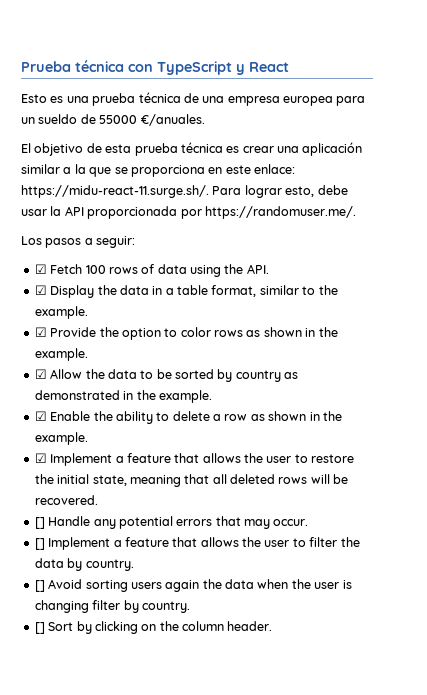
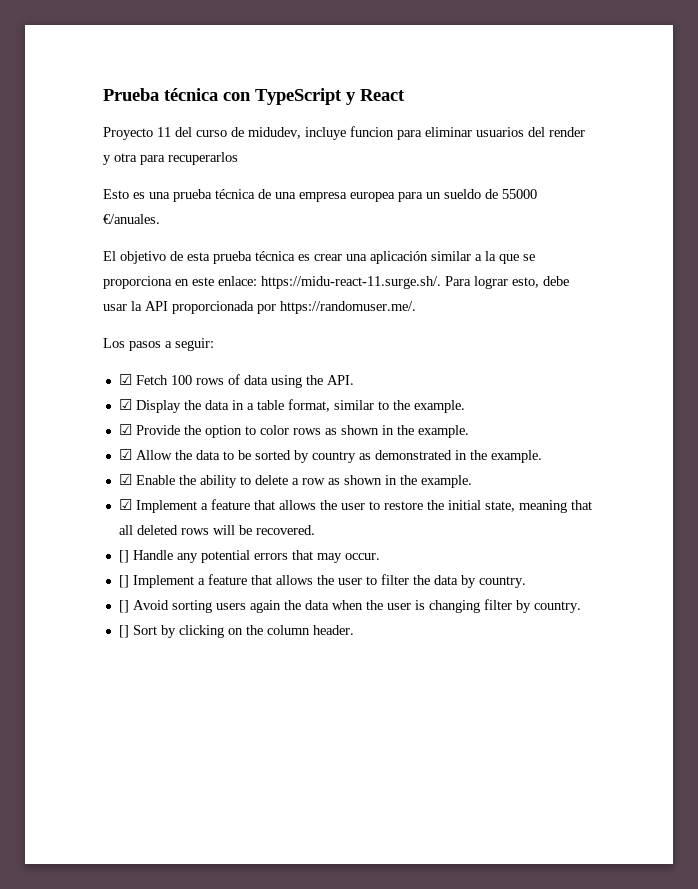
+ Proyecto 11 del curso de midudev, incluye funcion para eliminar usuarios del render y otra para recuperarlos

